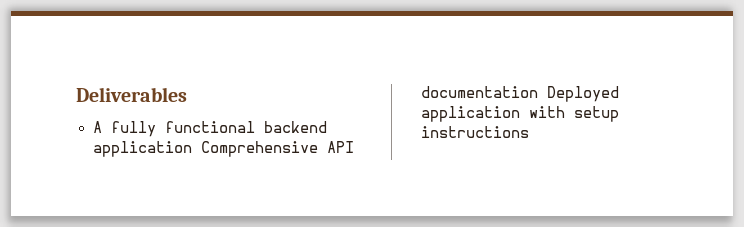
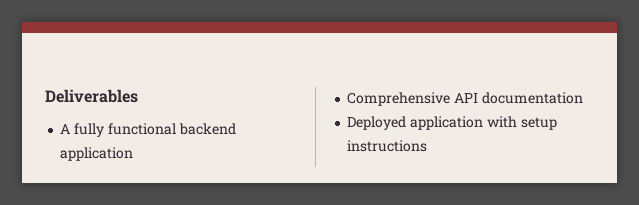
- A fully functional backend application Comprehensive API documentation Deployed application with setup instructions
+ A fully functional backend application
+ Comprehensive API documentation
+ Deployed application with setup instructions

